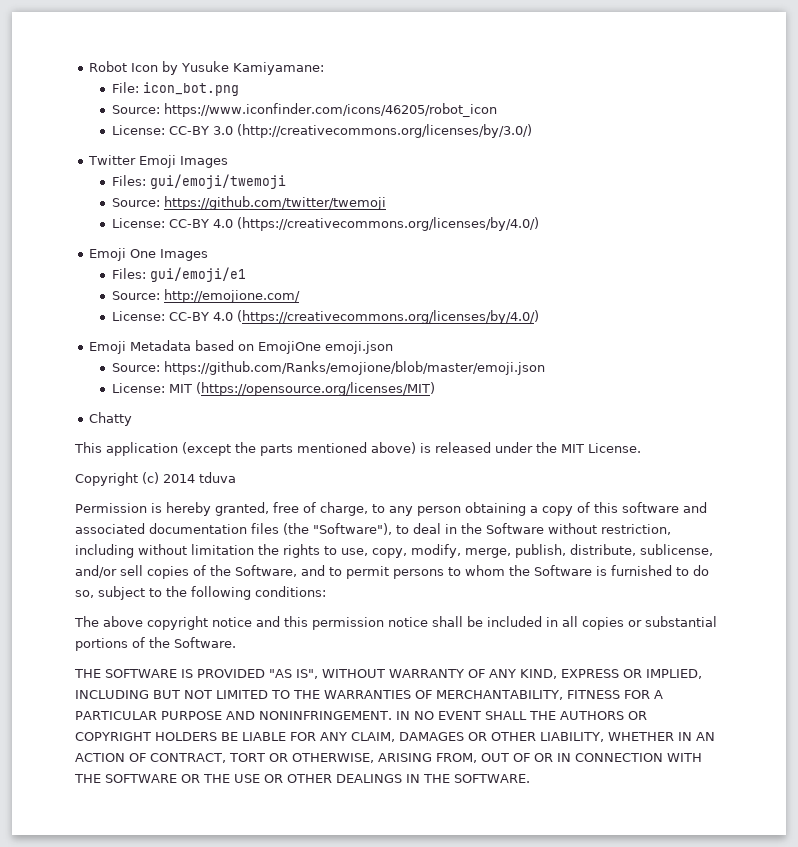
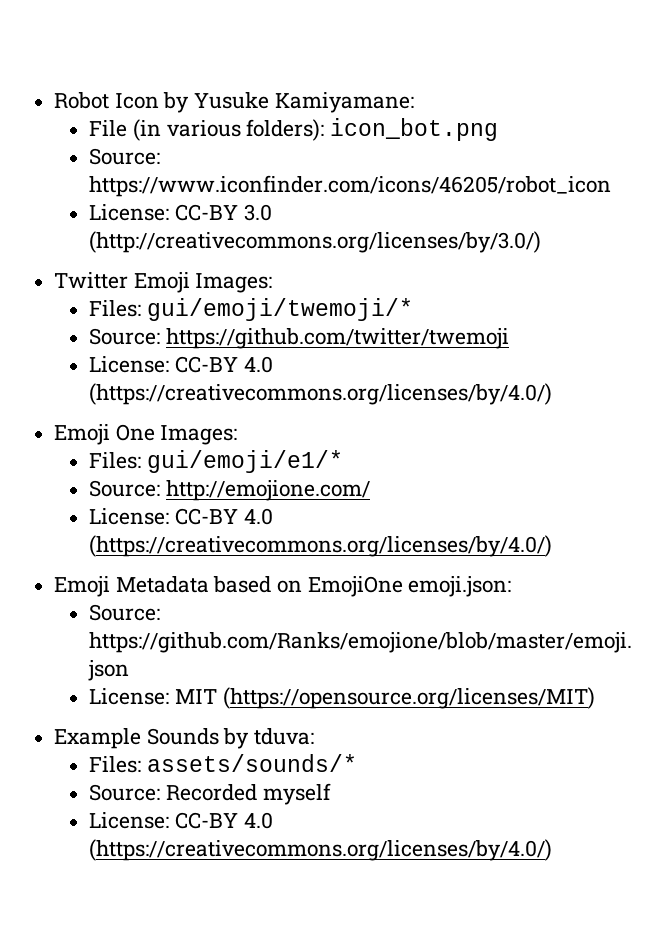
- File: icon_bot.png
+ File (in various folders): icon_bot.png
- Twitter Emoji Images
- Files: gui/emoji/twemoji
+ Twitter Emoji Images:
+ Files: gui/emoji/twemoji/*
- Emoji One Images
- Files: gui/emoji/e1
+ Emoji One Images:
+ Files: gui/emoji/e1/*
- Emoji Metadata based on EmojiOne emoji.json
+ Emoji Metadata based on EmojiOne emoji.json:
- Chatty
- This application (except the parts mentioned above) is released under the MIT License.
- Copyright (c) 2014 tduva
- Permission is hereby granted, free of charge, to any person obtaining a copy of this software and associated documentation files (the "Software"), to deal in the Software without restriction, including without limitation the rights to use, copy, modify, merge, publish, distribute, sublicense, and/or sell copies of the Software, and to permit persons to whom the Software is furnished to do so, subject to the following conditions:
- The above copyright notice and this permission notice shall be included in all copies or substantial portions of the Software.
- THE SOFTWARE IS PROVIDED "AS IS", WITHOUT WARRANTY OF ANY KIND, EXPRESS OR IMPLIED, INCLUDING BUT NOT LIMITED TO THE WARRANTIES OF MERCHANTABILITY, FITNESS FOR A PARTICULAR PURPOSE AND NONINFRINGEMENT. IN NO EVENT SHALL THE AUTHORS OR COPYRIGHT HOLDERS BE LIABLE FOR ANY CLAIM, DAMAGES OR OTHER LIABILITY, WHETHER IN AN ACTION OF CONTRACT, TORT OR OTHERWISE, ARISING FROM, OUT OF OR IN CONNECTION WITH THE SOFTWARE OR THE USE OR OTHER DEALINGS IN THE SOFTWARE.
+ Example Sounds by tduva:
+ Files: assets/sounds/*
+ Source: Recorded myself
+ License: CC-BY 4.0 (https://creativecommons.org/licenses/by/4.0/)

